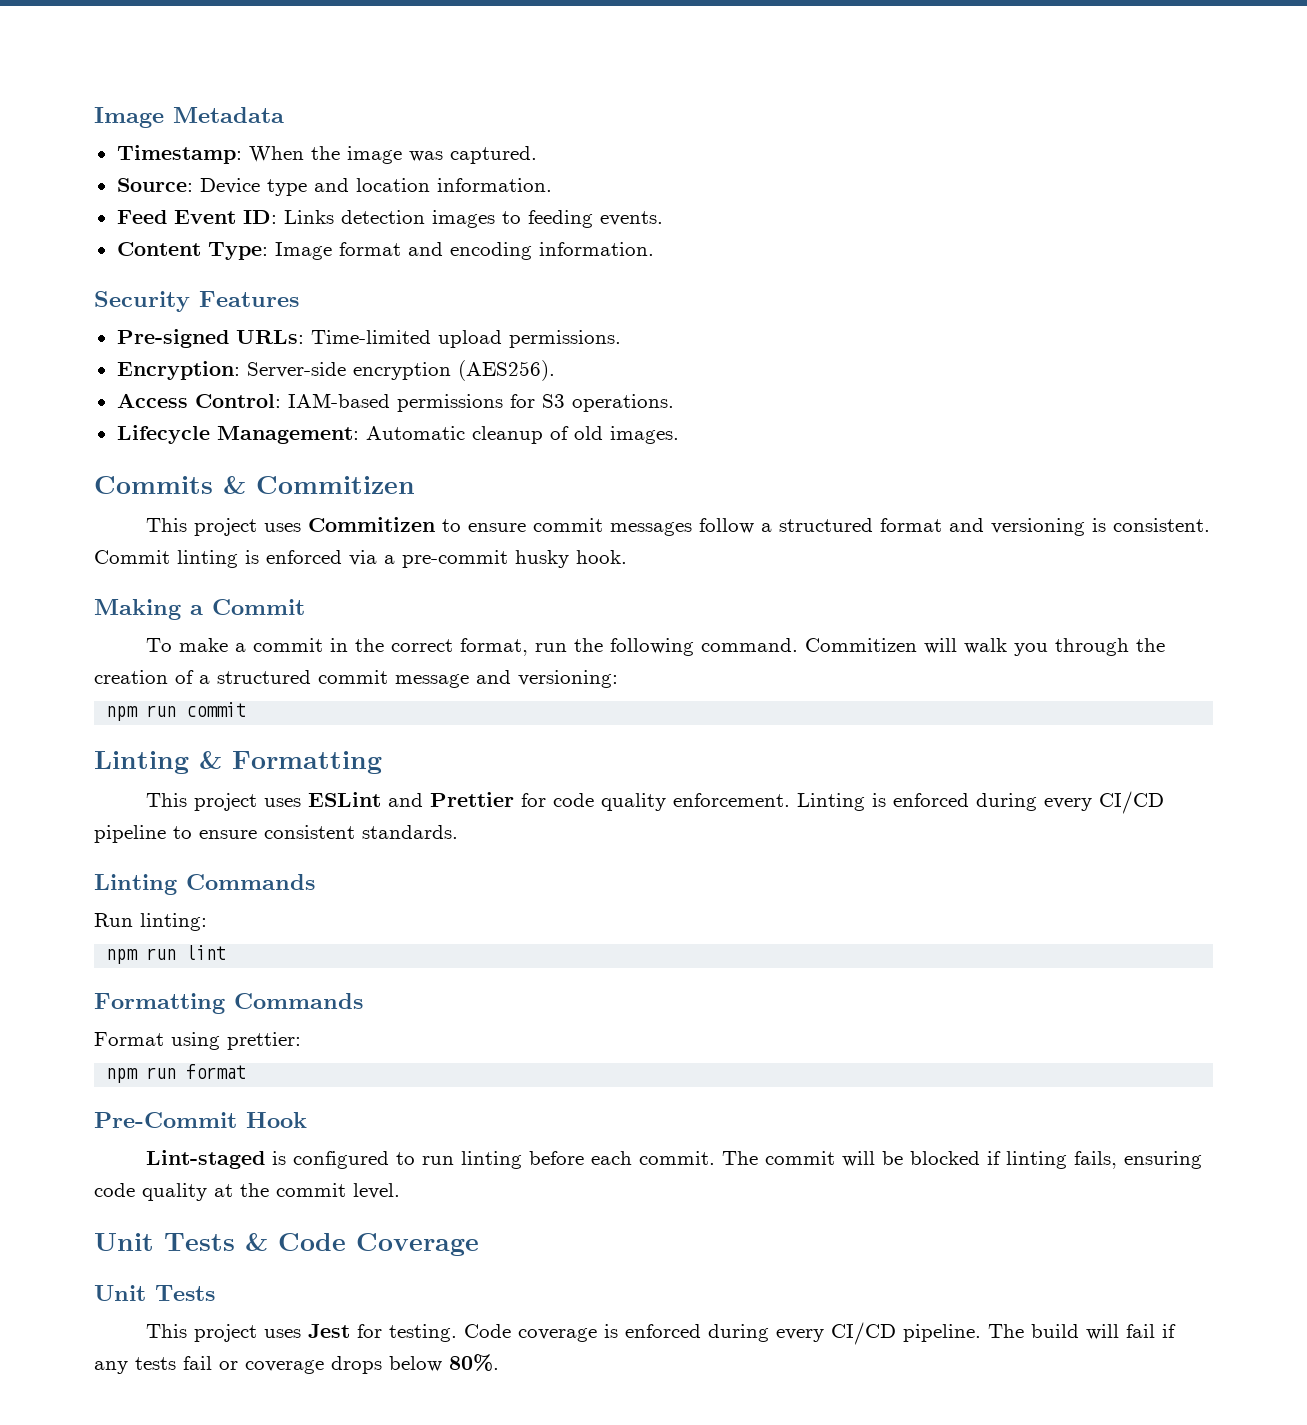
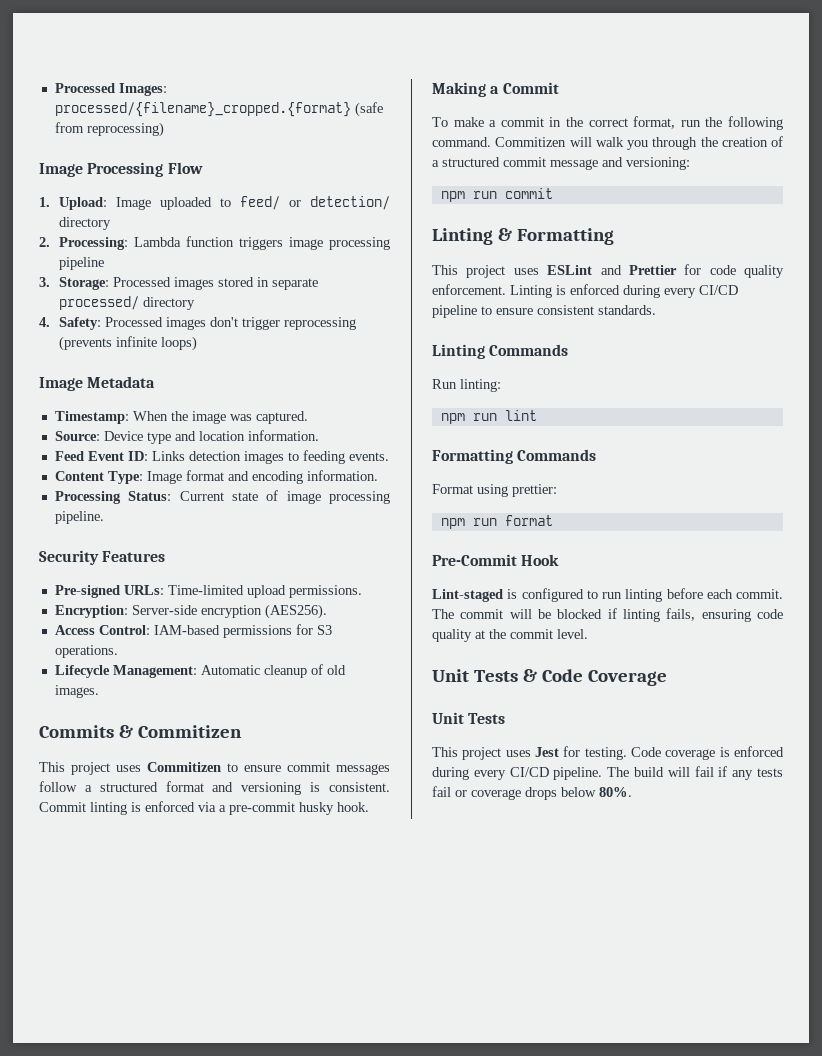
+ Processed Images: processed/{filename}_cropped.{format} (safe from reprocessing)
+ Image Processing Flow
+ 1. Upload: Image uploaded to feed/ or detection/ directory
+ 2. Processing: Lambda function triggers image processing pipeline
+ 3. Storage: Processed images stored in separate processed/ directory
+ 4. Safety: Processed images don't trigger reprocessing (prevents infinite loops)
+ Processing Status: Current state of image processing pipeline.

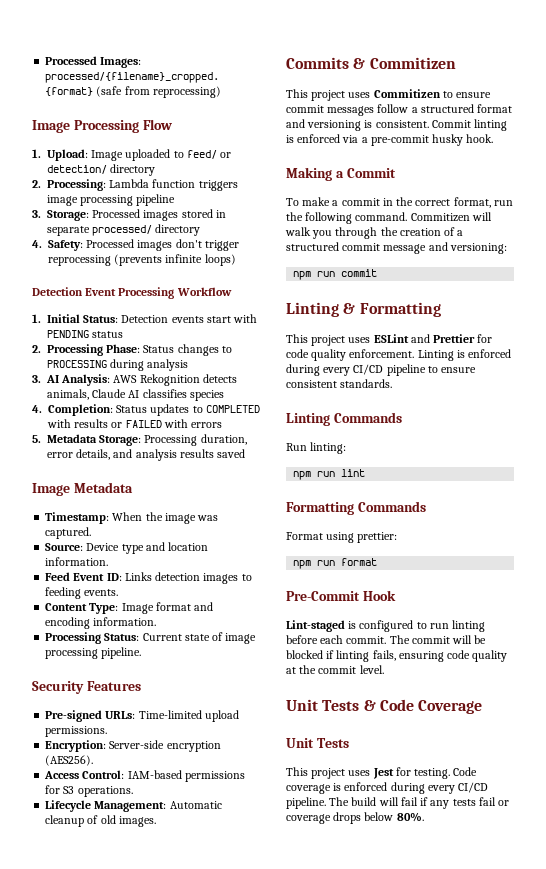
+ Detection Event Processing Workflow
+ 1. Initial Status: Detection events start with PENDING status
+ 2. Processing Phase: Status changes to PROCESSING during analysis
+ 3. AI Analysis: AWS Rekognition detects animals, Claude AI classifies species
+ 4. Completion: Status updates to COMPLETED with results or FAILED with errors
+ 5. Metadata Storage: Processing duration, error details, and analysis results saved

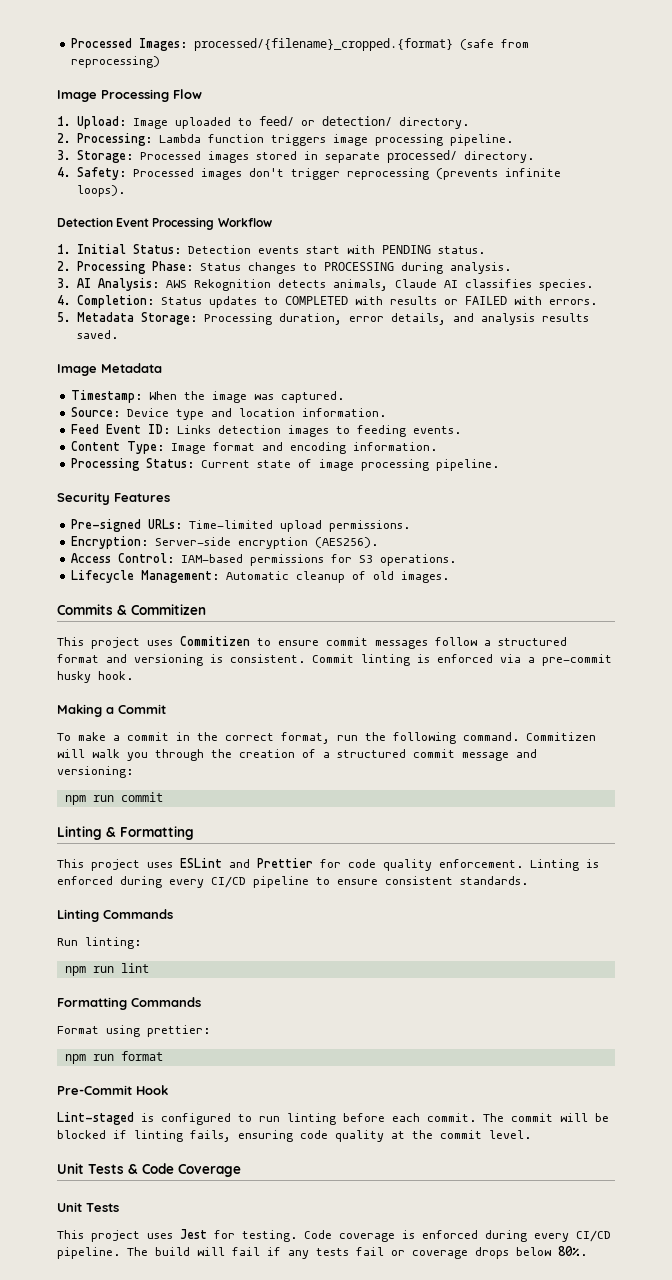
- 1. Upload: Image uploaded to feed/ or detection/ directory
+ 1. Upload: Image uploaded to feed/ or detection/ directory.
- 2. Processing: Lambda function triggers image processing pipeline
+ 2. Processing: Lambda function triggers image processing pipeline.
- 3. Storage: Processed images stored in separate processed/ directory
+ 3. Storage: Processed images stored in separate processed/ directory.
- 4. Safety: Processed images don't trigger reprocessing (prevents infinite loops)
+ 4. Safety: Processed images don't trigger reprocessing (prevents infinite loops).
- 1. Initial Status: Detection events start with PENDING status
+ 1. Initial Status: Detection events start with PENDING status.
- 2. Processing Phase: Status changes to PROCESSING during analysis
+ 2. Processing Phase: Status changes to PROCESSING during analysis.
- 3. AI Analysis: AWS Rekognition detects animals, Claude AI classifies species
+ 3. AI Analysis: AWS Rekognition detects animals, Claude AI classifies species.
- 4. Completion: Status updates to COMPLETED with results or FAILED with errors
+ 4. Completion: Status updates to COMPLETED with results or FAILED with errors.
- 5. Metadata Storage: Processing duration, error details, and analysis results saved
+ 5. Metadata Storage: Processing duration, error details, and analysis results saved.

